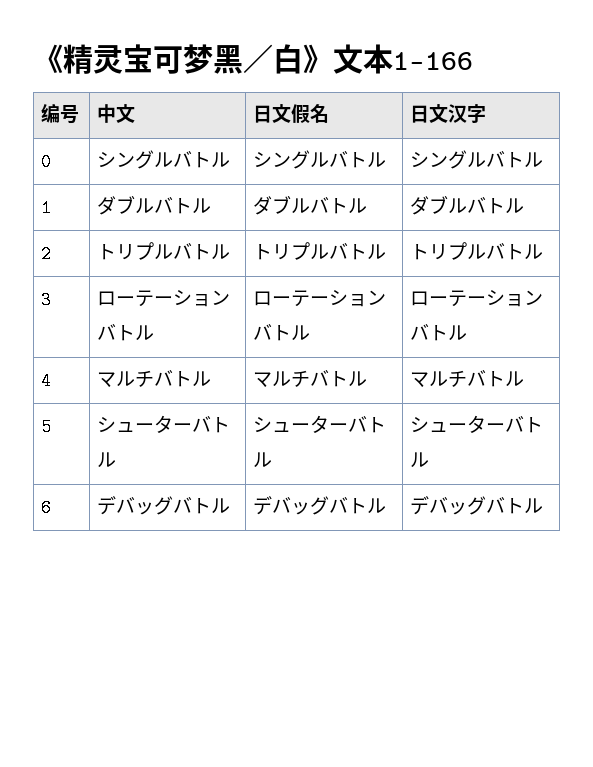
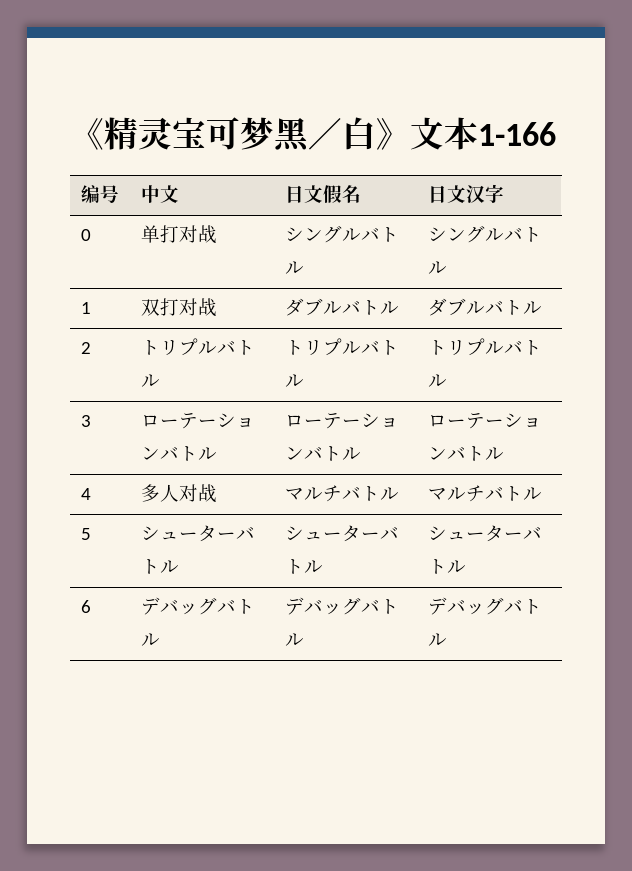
- 0 | シングルバトル | シングルバトル | シングルバトル
+ 0 | 单打对战 | シングルバトル | シングルバトル
- 1 | ダブルバトル | ダブルバトル | ダブルバトル
+ 1 | 双打对战 | ダブルバトル | ダブルバトル
- 4 | マルチバトル | マルチバトル | マルチバトル
+ 4 | 多人对战 | マルチバトル | マルチバトル

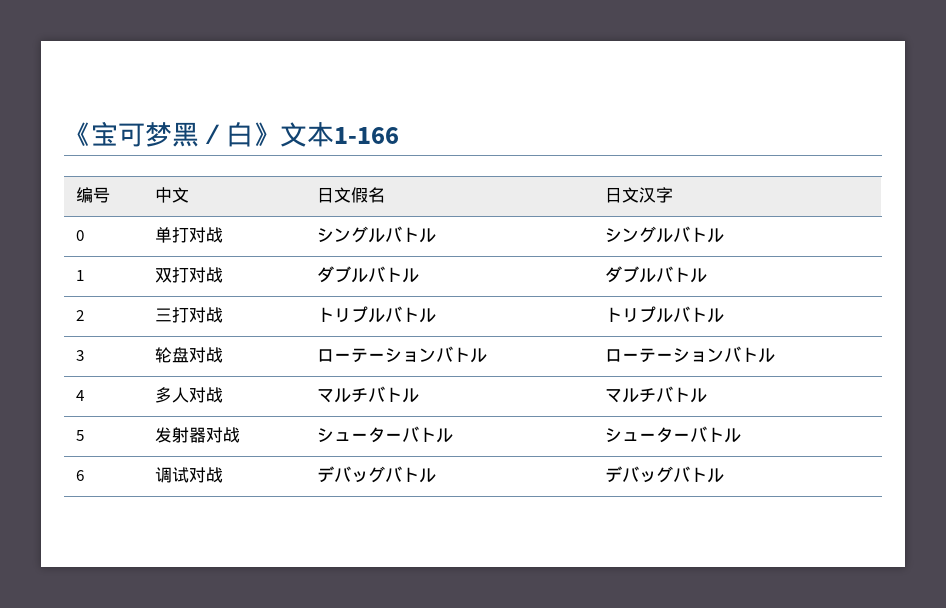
- 《精灵宝可梦黑／白》文本1-166
+ 《宝可梦黑／白》文本1-166
- 2 | トリプルバトル | トリプルバトル | トリプルバトル
+ 2 | 三打对战 | トリプルバトル | トリプルバトル
- 3 | ローテーションバトル | ローテーションバトル | ローテーションバトル
+ 3 | 轮盘对战 | ローテーションバトル | ローテーションバトル
- 5 | シューターバトル | シューターバトル | シューターバトル
+ 5 | 发射器对战 | シューターバトル | シューターバトル
- 6 | デバッグバトル | デバッグバトル | デバッグバトル
+ 6 | 调试对战 | デバッグバトル | デバッグバトル

